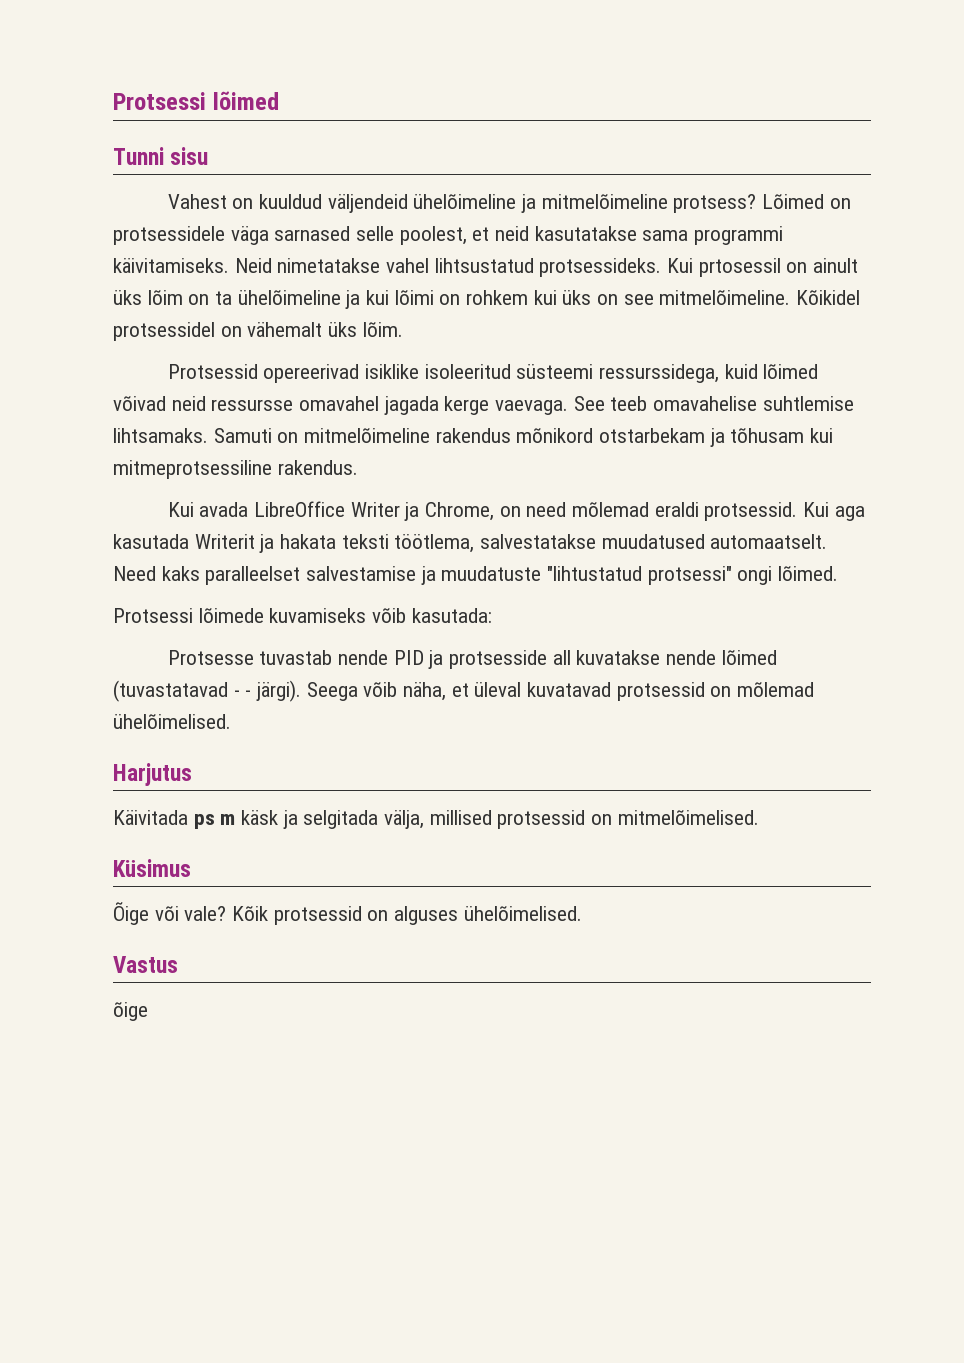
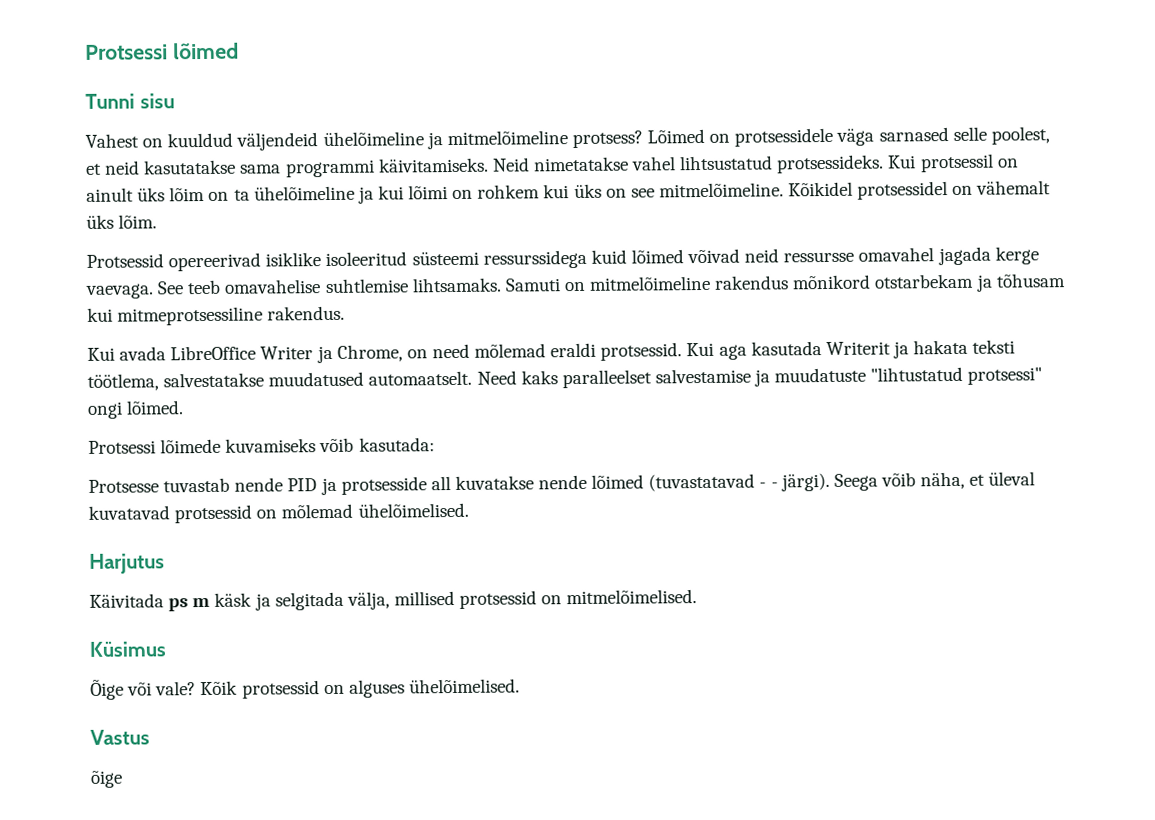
- Kui prtosessil on ainult üks lõim on ta ühelõimeline ja kui lõimi on rohkem kui üks on see mitmelõimeline.
+ Kui protsessil on ainult üks lõim on ta ühelõimeline ja kui lõimi on rohkem kui üks on see mitmelõimeline.
- Protsessid opereerivad isiklike isoleeritud süsteemi ressurssidega, kuid lõimed võivad neid ressursse omavahel jagada kerge vaevaga.
+ Protsessid opereerivad isiklike isoleeritud süsteemi ressurssidega kuid lõimed võivad neid ressursse omavahel jagada kerge vaevaga.

